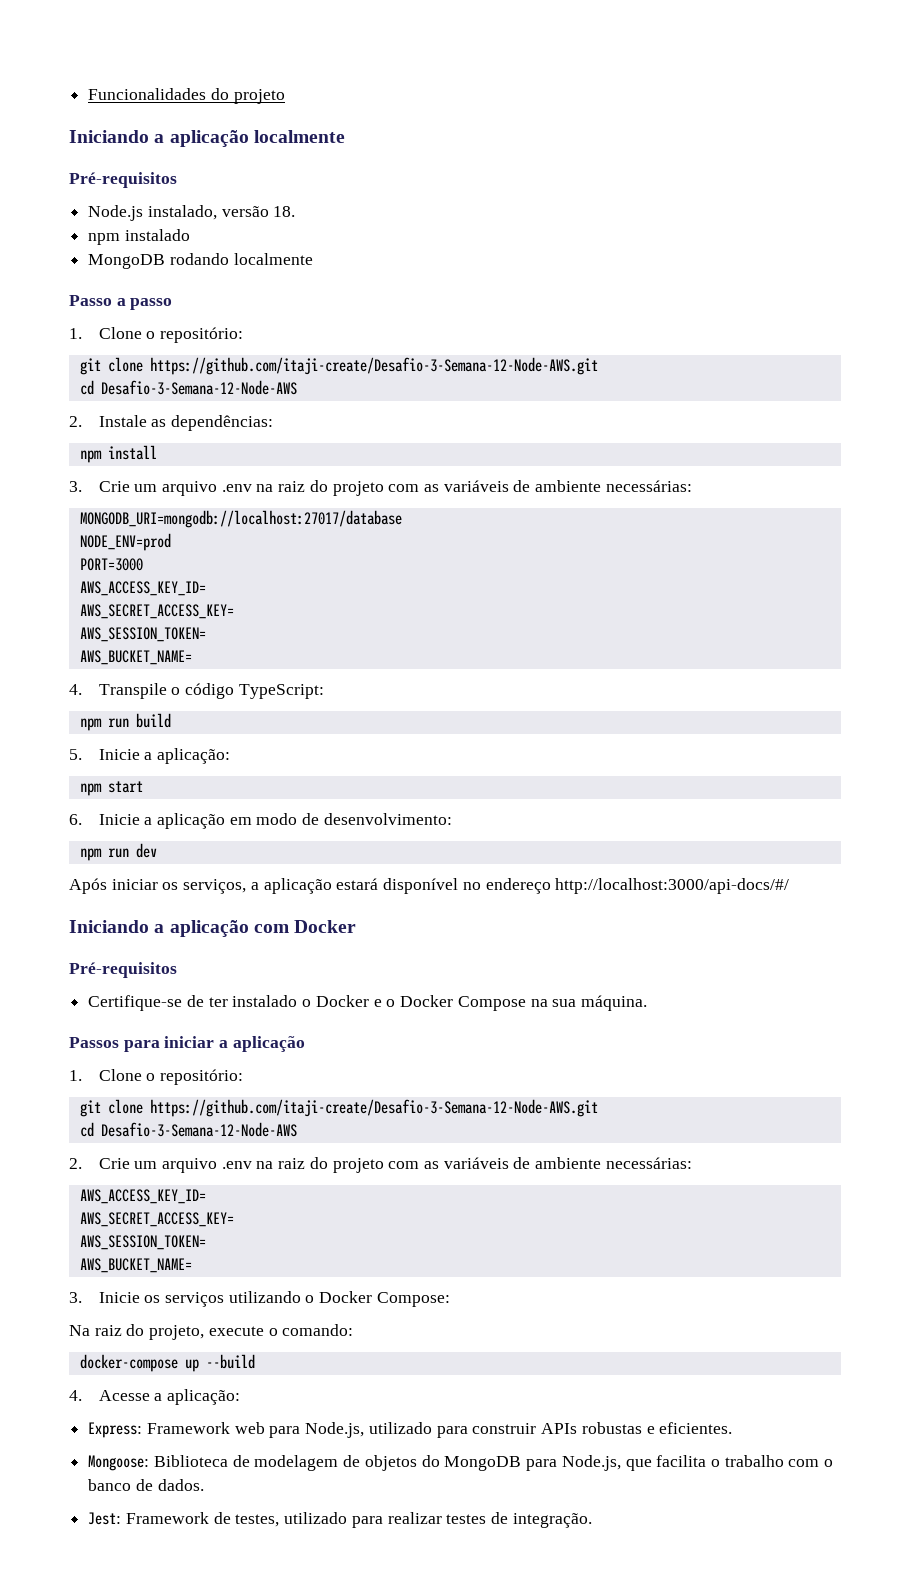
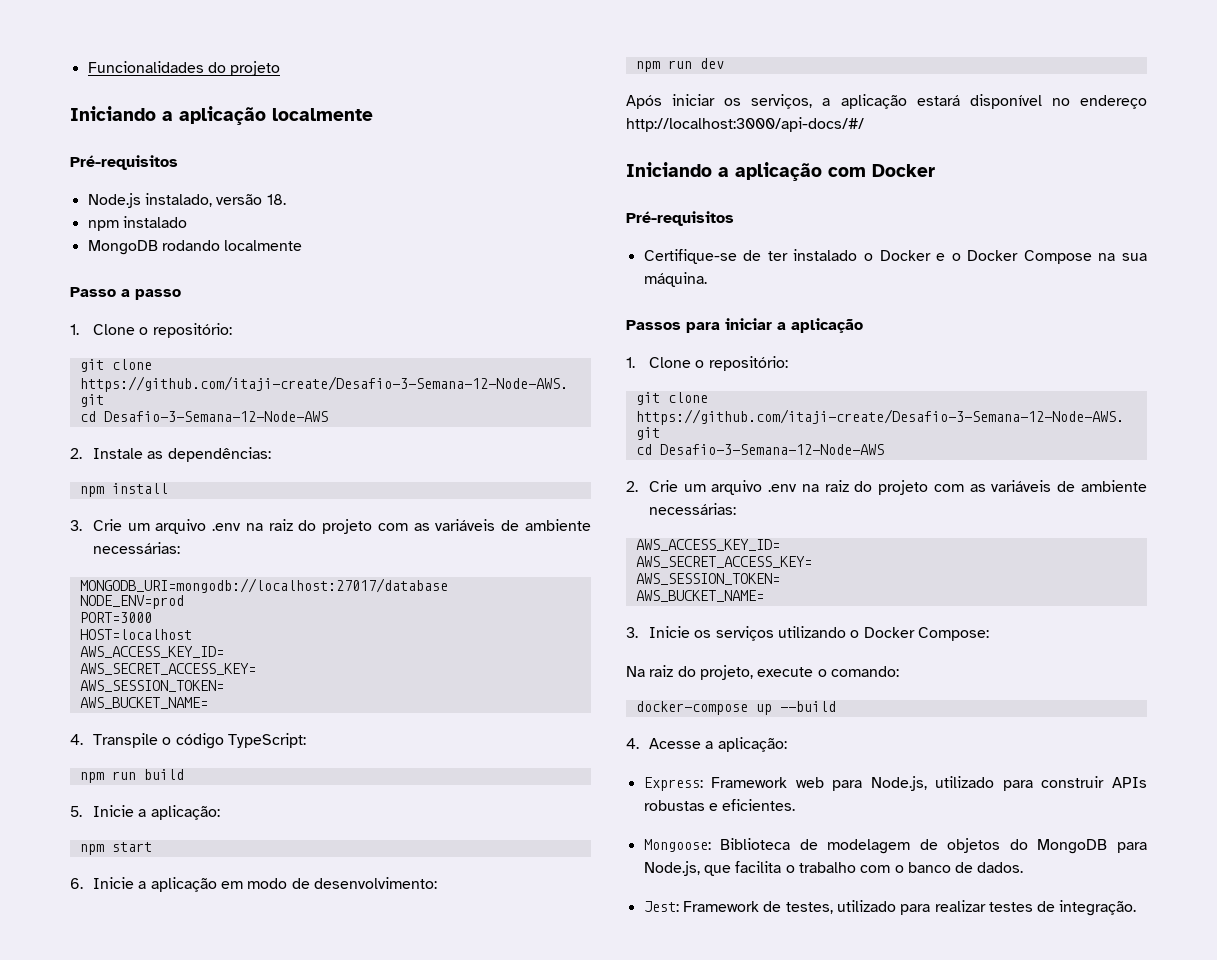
+ HOST=localhost

